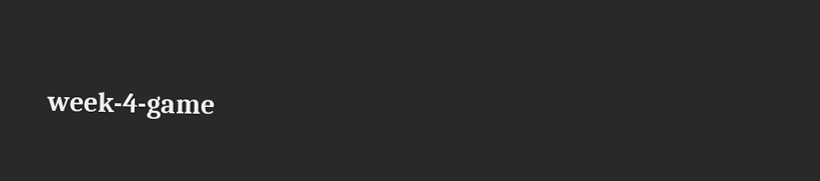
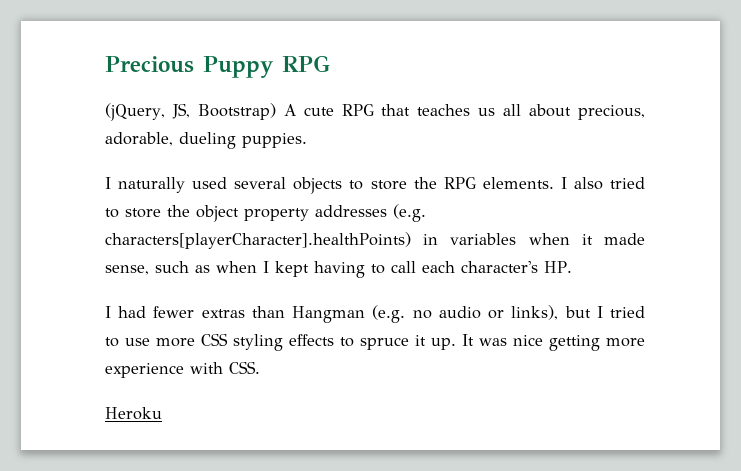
- week-4-game
+ Precious Puppy RPG
+ (jQuery, JS, Bootstrap) A cute RPG that teaches us all about precious, adorable, dueling puppies.
+ I naturally used several objects to store the RPG elements. I also tried to store the object property addresses (e.g. characters[playerCharacter].healthPoints) in variables when it made sense, such as when I kept having to call each character's HP.
+ I had fewer extras than Hangman (e.g. no audio or links), but I tried to use more CSS styling effects to spruce it up. It was nice getting more experience with CSS.
+ Heroku

